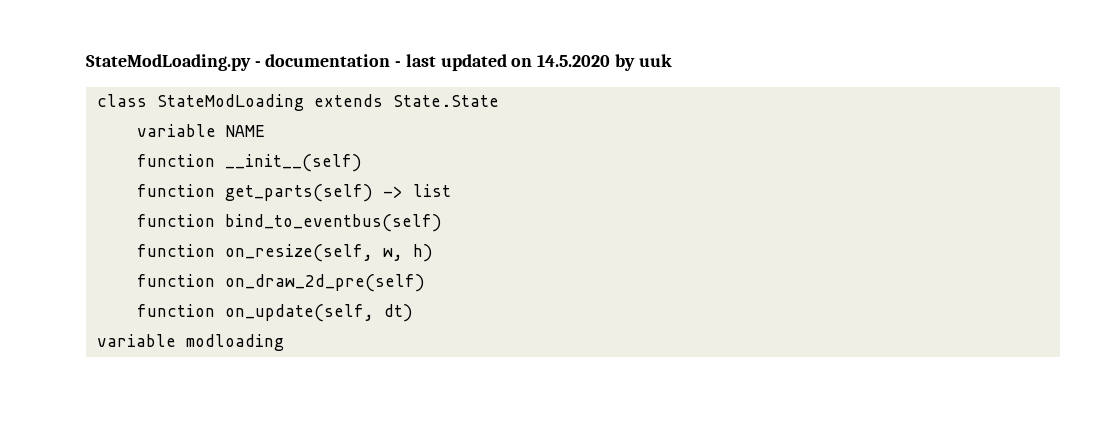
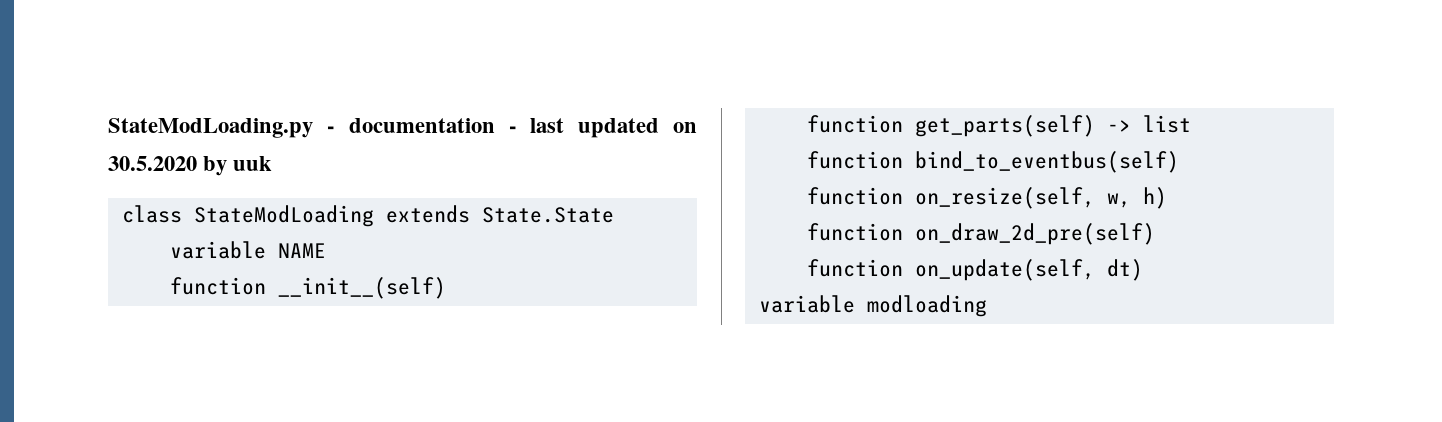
- StateModLoading.py - documentation - last updated on 14.5.2020 by uuk
+ StateModLoading.py - documentation - last updated on 30.5.2020 by uuk

